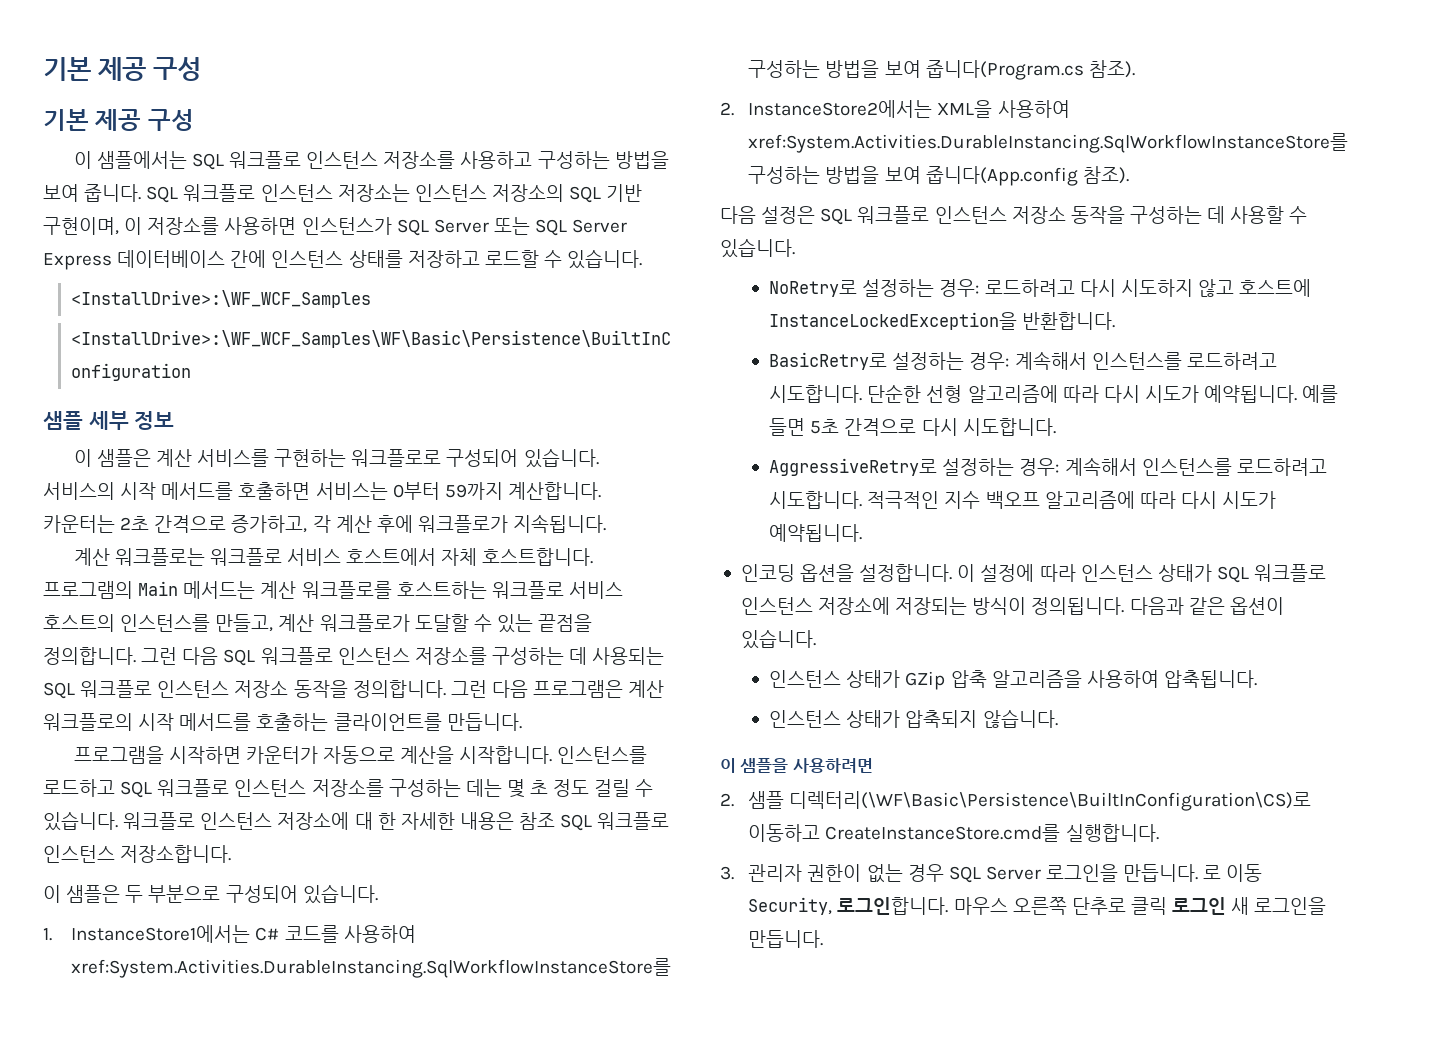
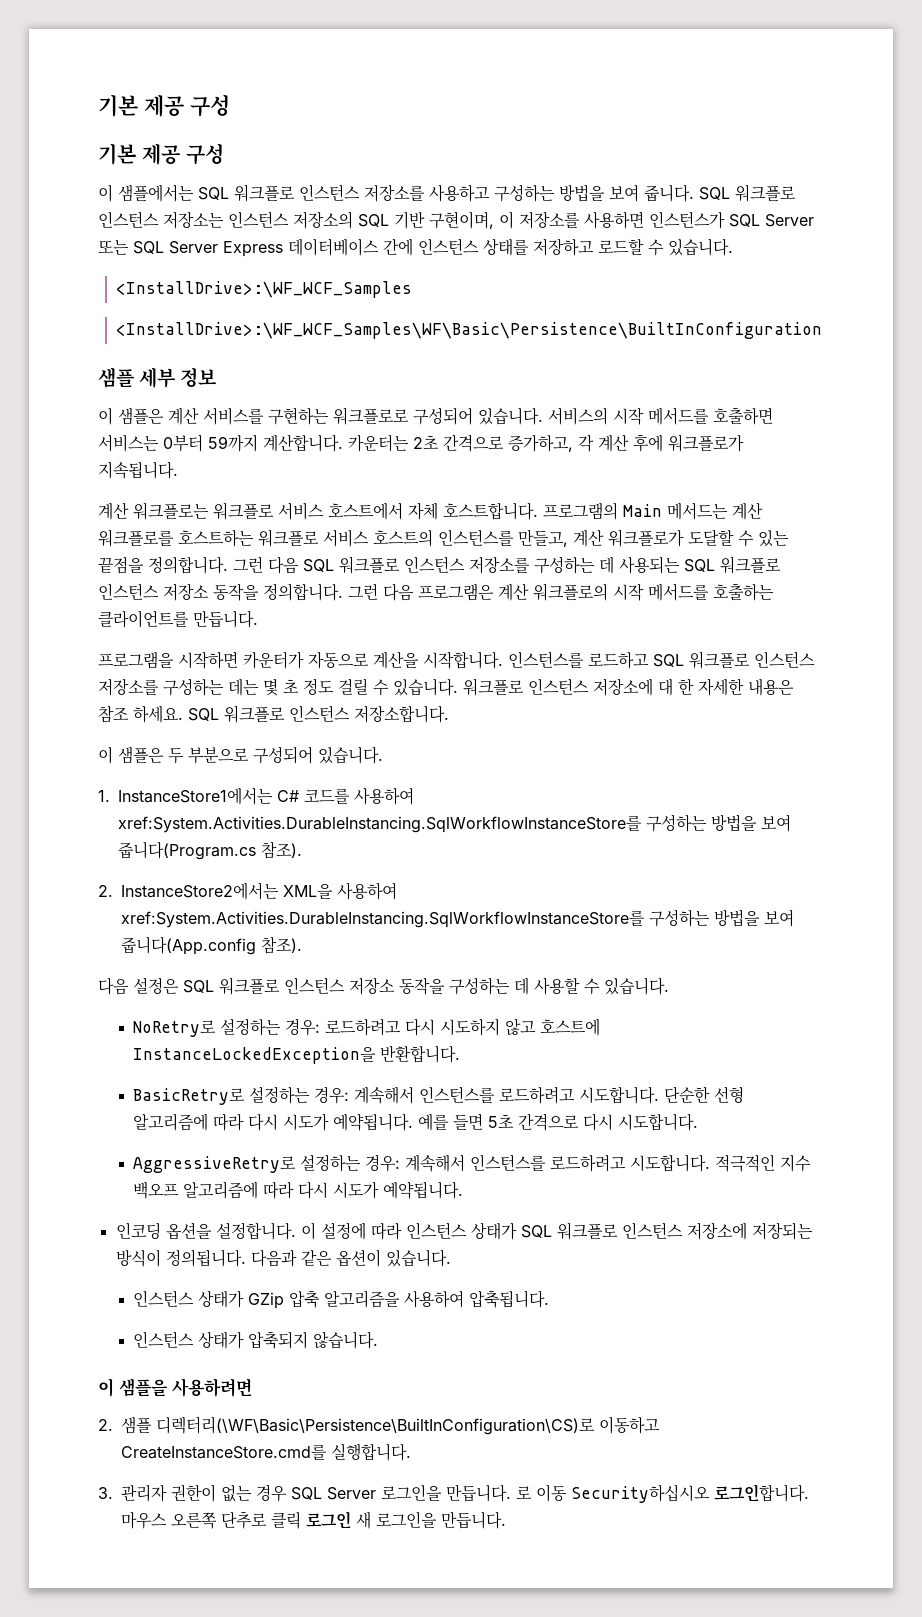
- 워크플로 인스턴스 저장소에 대 한 자세한 내용은 참조 SQL 워크플로 인스턴스 저장소합니다.
+ 워크플로 인스턴스 저장소에 대 한 자세한 내용은 참조 하세요. SQL 워크플로 인스턴스 저장소합니다.
- 로 이동 Security, 로그인합니다.
+ 로 이동 Security하십시오 로그인합니다.

